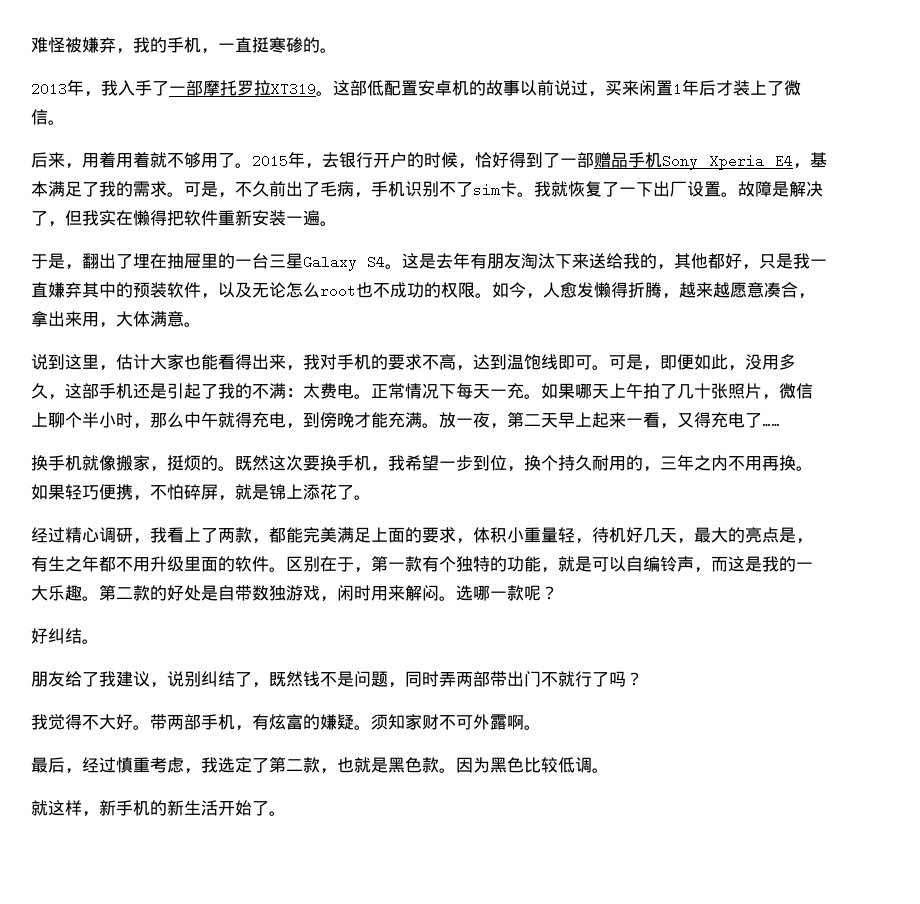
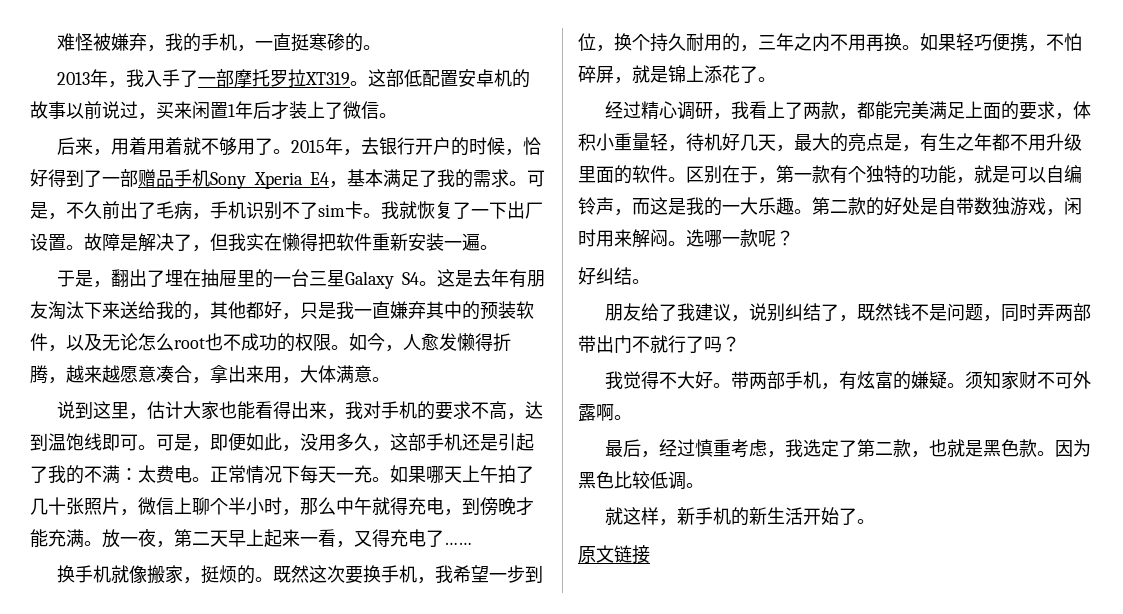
+ 原文链接

